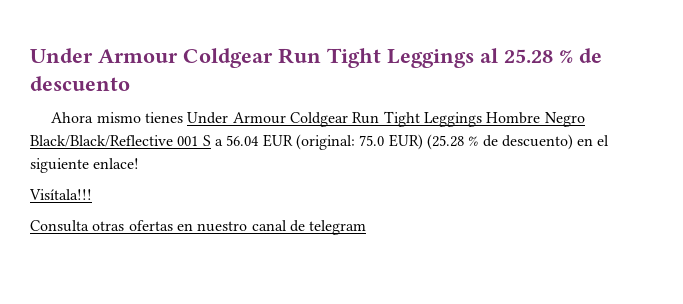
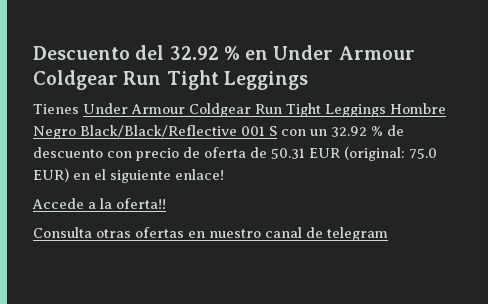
- Under Armour Coldgear Run Tight Leggings al 25.28 % de descuento
- Ahora mismo tienes Under Armour Coldgear Run Tight Leggings Hombre Negro Black/Black/Reflective 001 S a 56.04 EUR (original: 75.0 EUR) (25.28 % de descuento) en el siguiente enlace!
+ Descuento del 32.92 % en Under Armour Coldgear Run Tight Leggings
+ Tienes Under Armour Coldgear Run Tight Leggings Hombre Negro Black/Black/Reflective 001 S con un 32.92 % de descuento con precio de oferta de 50.31 EUR (original: 75.0 EUR) en el siguiente enlace!
- Visítala!!!
+ Accede a la oferta!!

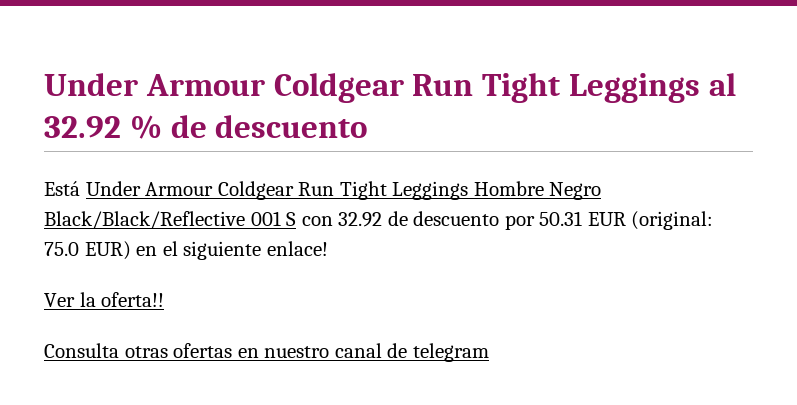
- Descuento del 32.92 % en Under Armour Coldgear Run Tight Leggings
- Tienes Under Armour Coldgear Run Tight Leggings Hombre Negro Black/Black/Reflective 001 S con un 32.92 % de descuento con precio de oferta de 50.31 EUR (original: 75.0 EUR) en el siguiente enlace!
+ Under Armour Coldgear Run Tight Leggings al 32.92 % de descuento
+ Está Under Armour Coldgear Run Tight Leggings Hombre Negro Black/Black/Reflective 001 S con 32.92 de descuento por 50.31 EUR (original: 75.0 EUR) en el siguiente enlace!
- Accede a la oferta!!
+ Ver la oferta!!

